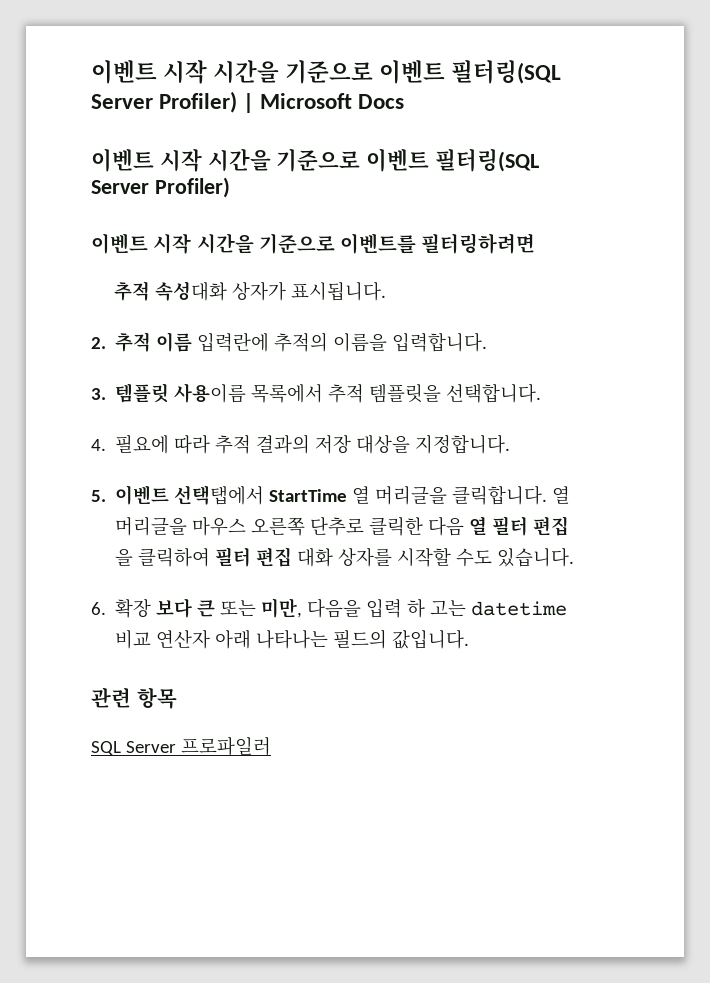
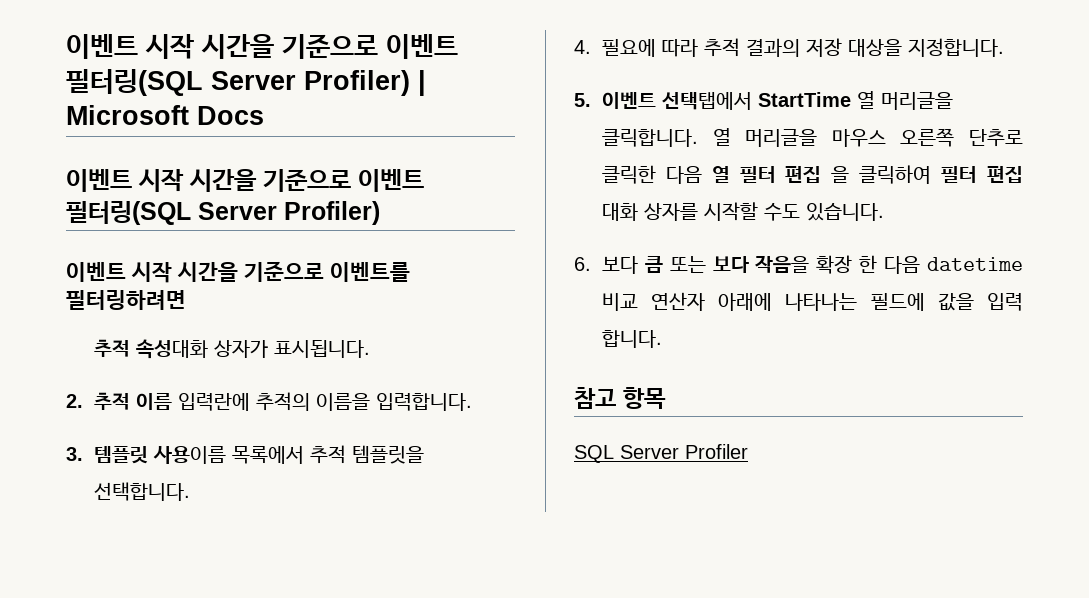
- 6. 확장 보다 큰 또는 미만, 다음을 입력 하 고는 datetime 비교 연산자 아래 나타나는 필드의 값입니다.
- 관련 항목
+ 6. 보다 큼 또는 보다 작음을 확장 한 다음 datetime 비교 연산자 아래에 나타나는 필드에 값을 입력 합니다.
+ 참고 항목
- SQL Server 프로파일러
+ SQL Server Profiler

